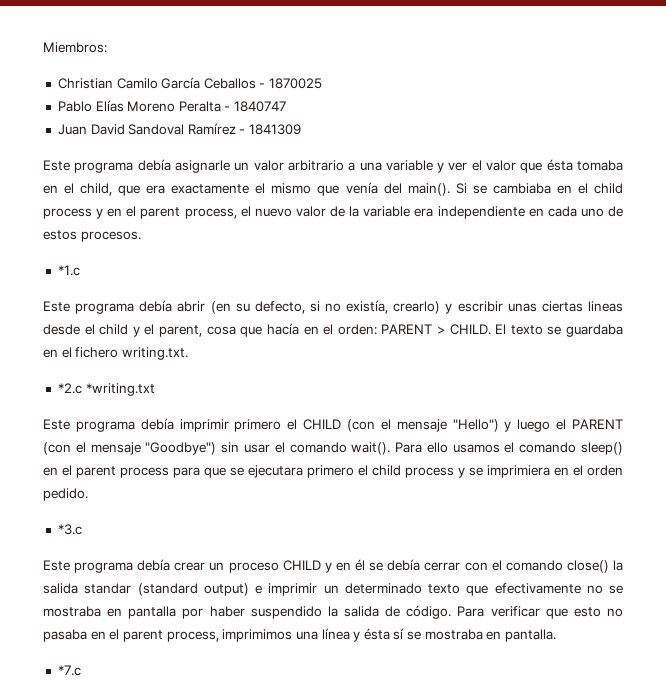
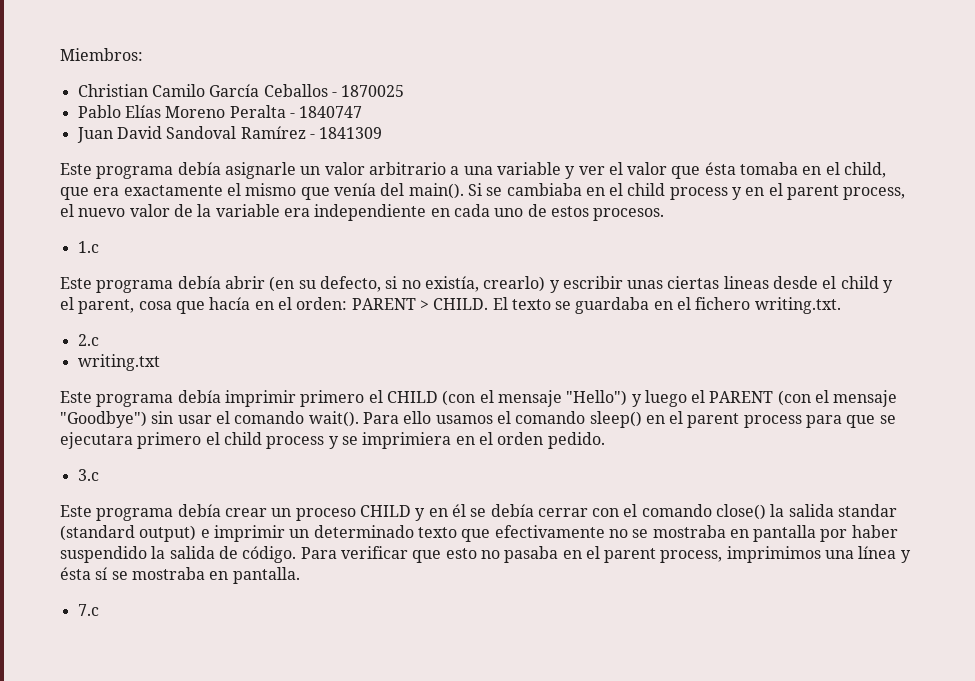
- *1.c
+ 1.c
- *2.c *writing.txt
+ 2.c
+ writing.txt
- *3.c
+ 3.c
- *7.c
+ 7.c

